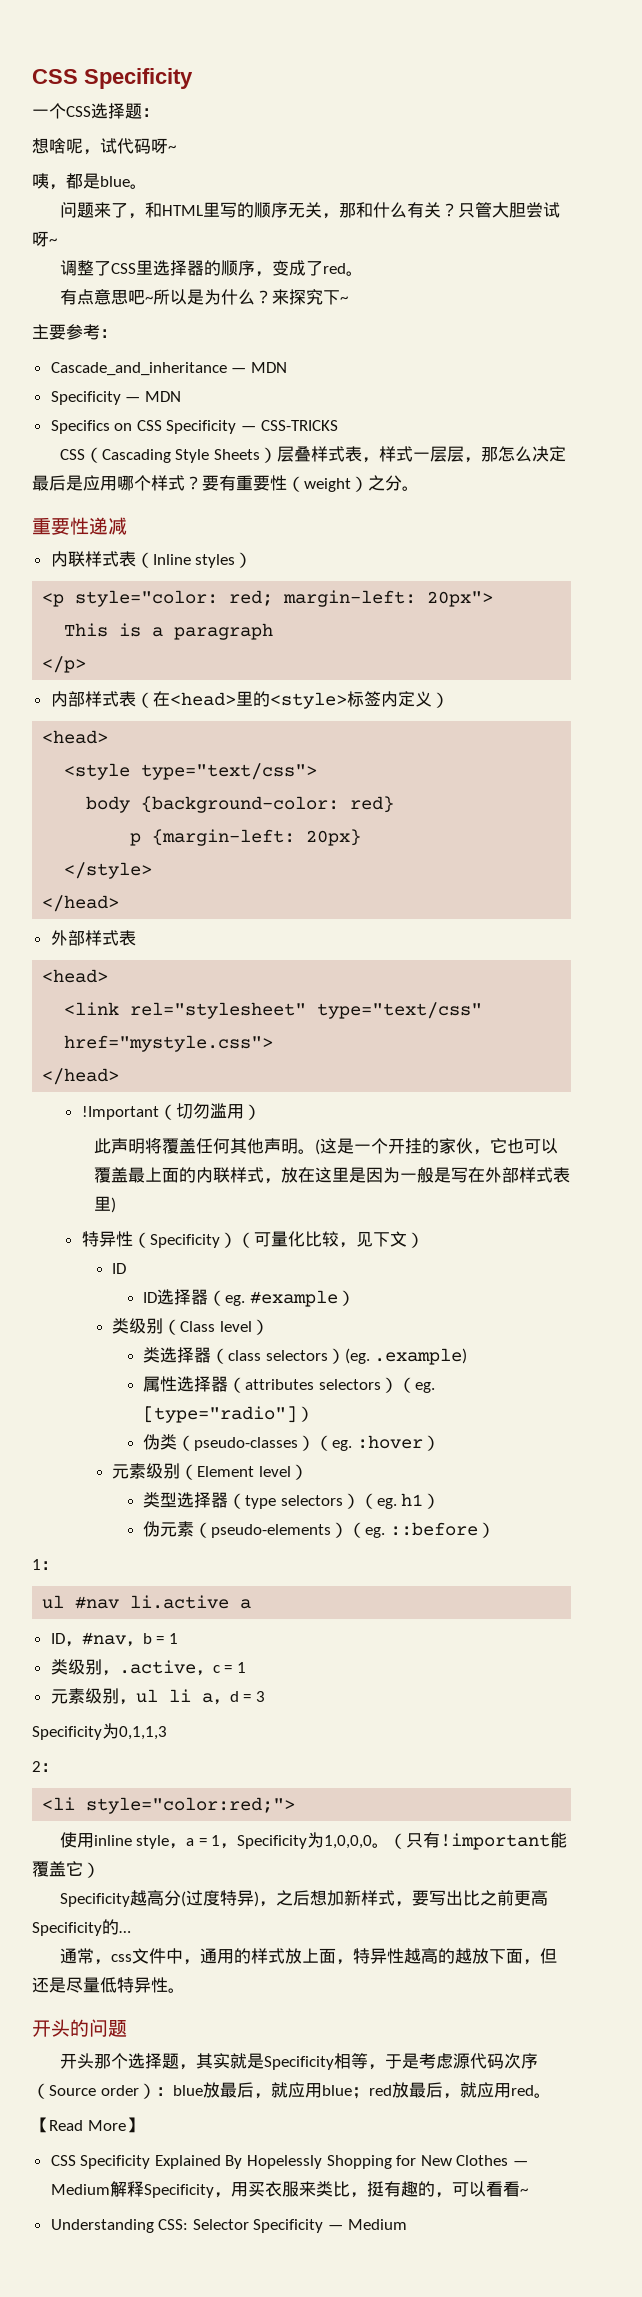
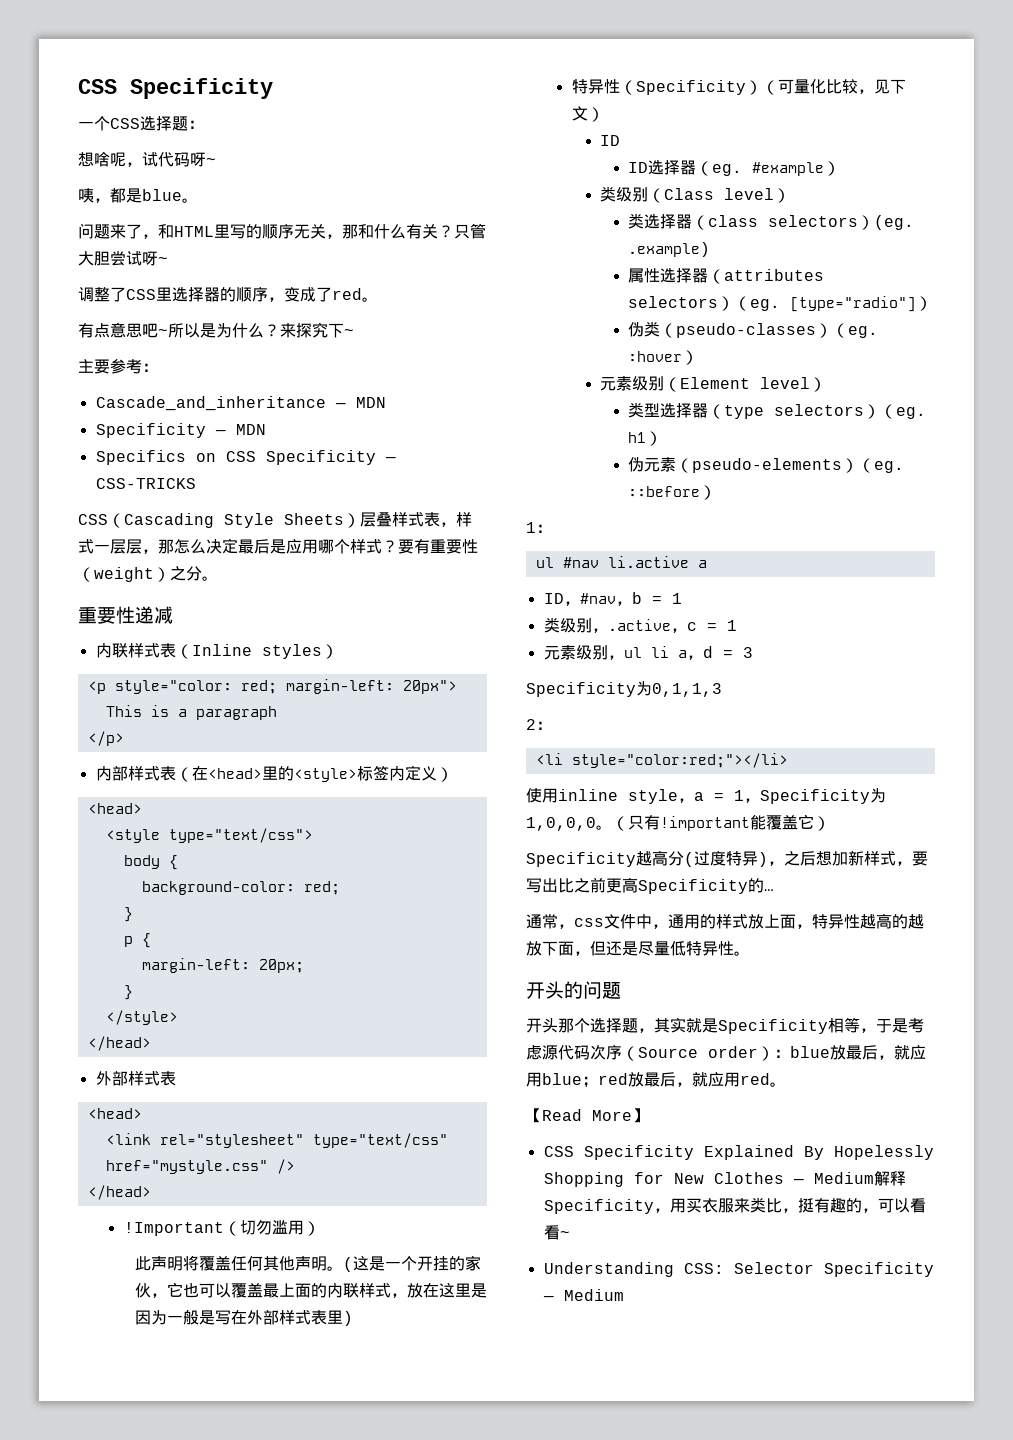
- body {background-color: red}
- p {margin-left: 20px}
+ body {
+ background-color: red;
+ }
+ p {
+ margin-left: 20px;
+ }
- <link rel="stylesheet" type="text/css" href="mystyle.css">
+ <link rel="stylesheet" type="text/css" href="mystyle.css" />
- <li style="color:red;">
+ <li style="color:red;"></li>

